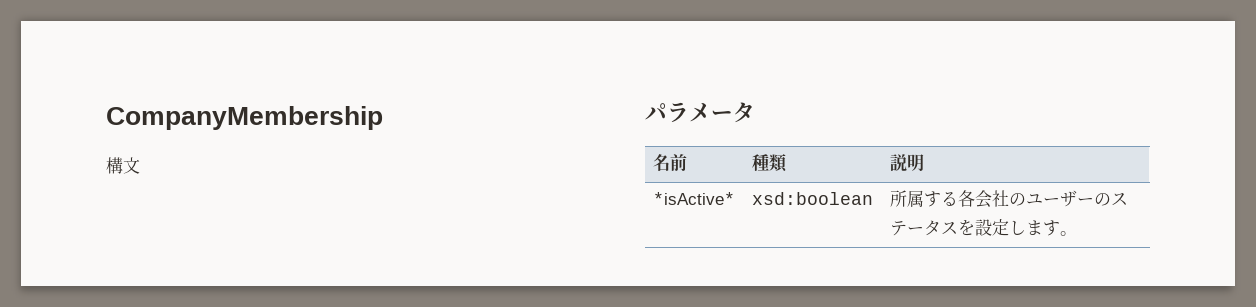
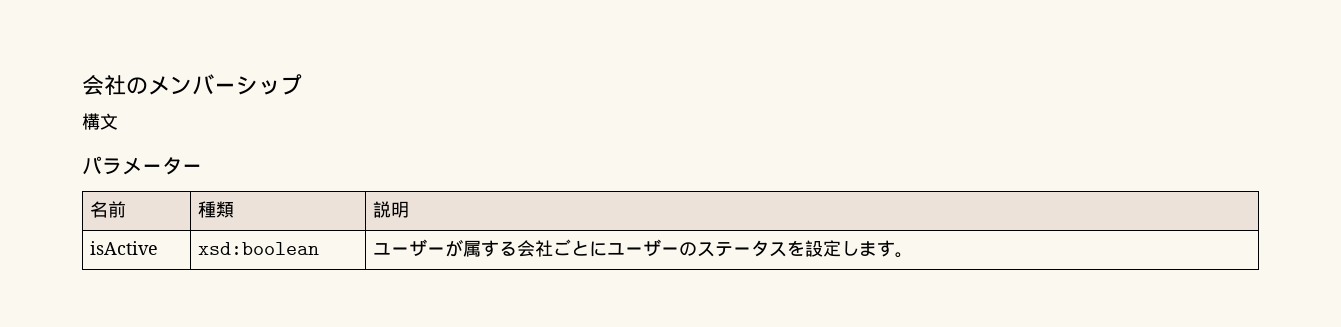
- CompanyMembership
+ 会社のメンバーシップ
- パラメータ
+ パラメーター
- *isActive* | xsd:boolean | 所属する各会社のユーザーのステータスを設定します。
+ isActive | xsd:boolean | ユーザーが属する会社ごとにユーザーのステータスを設定します。

